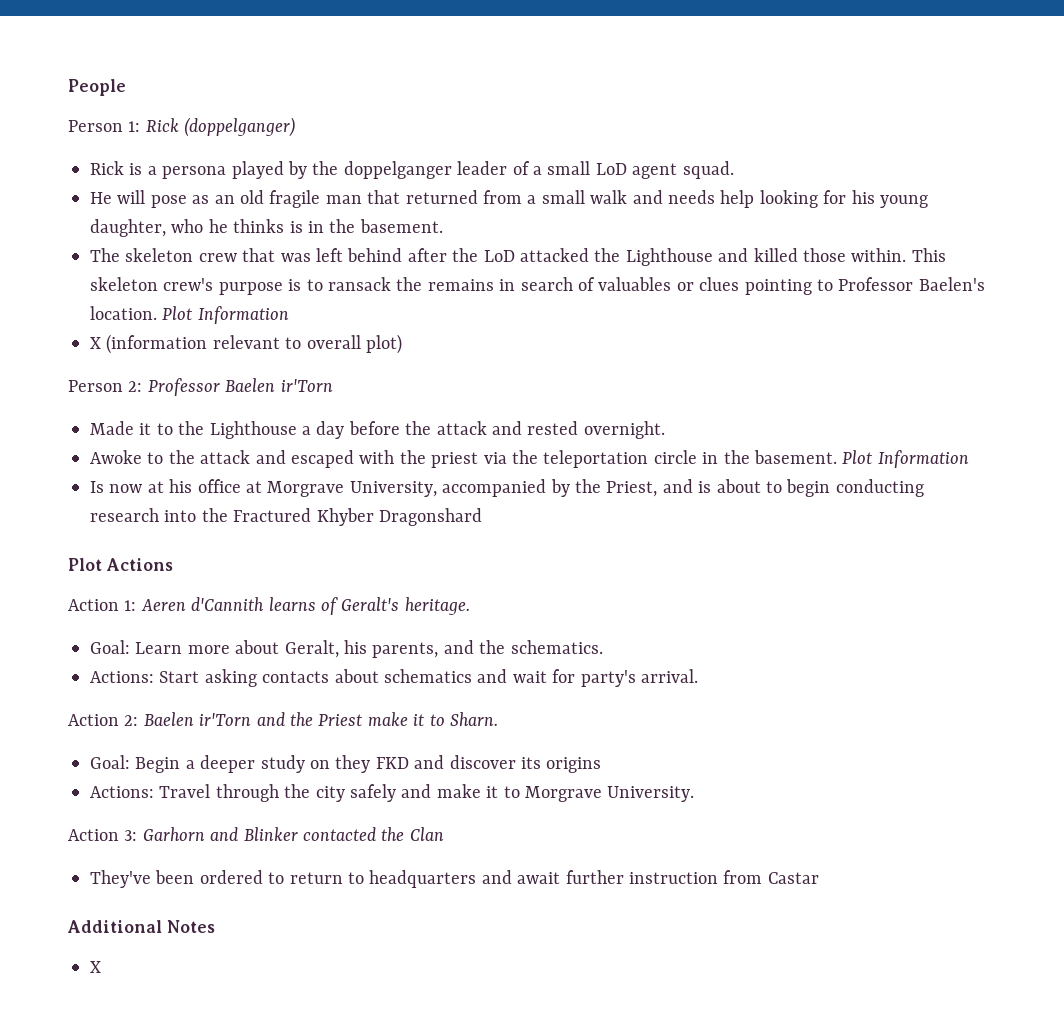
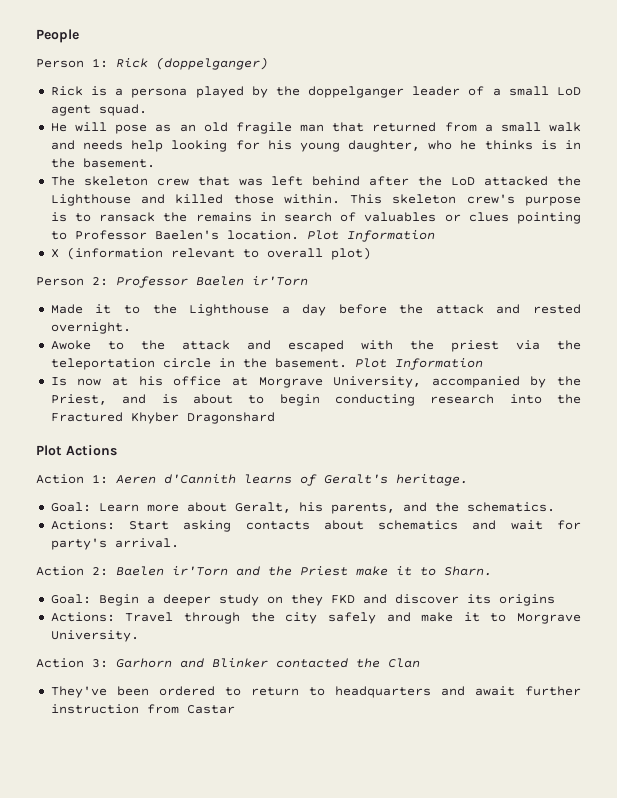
- Additional Notes
- X

